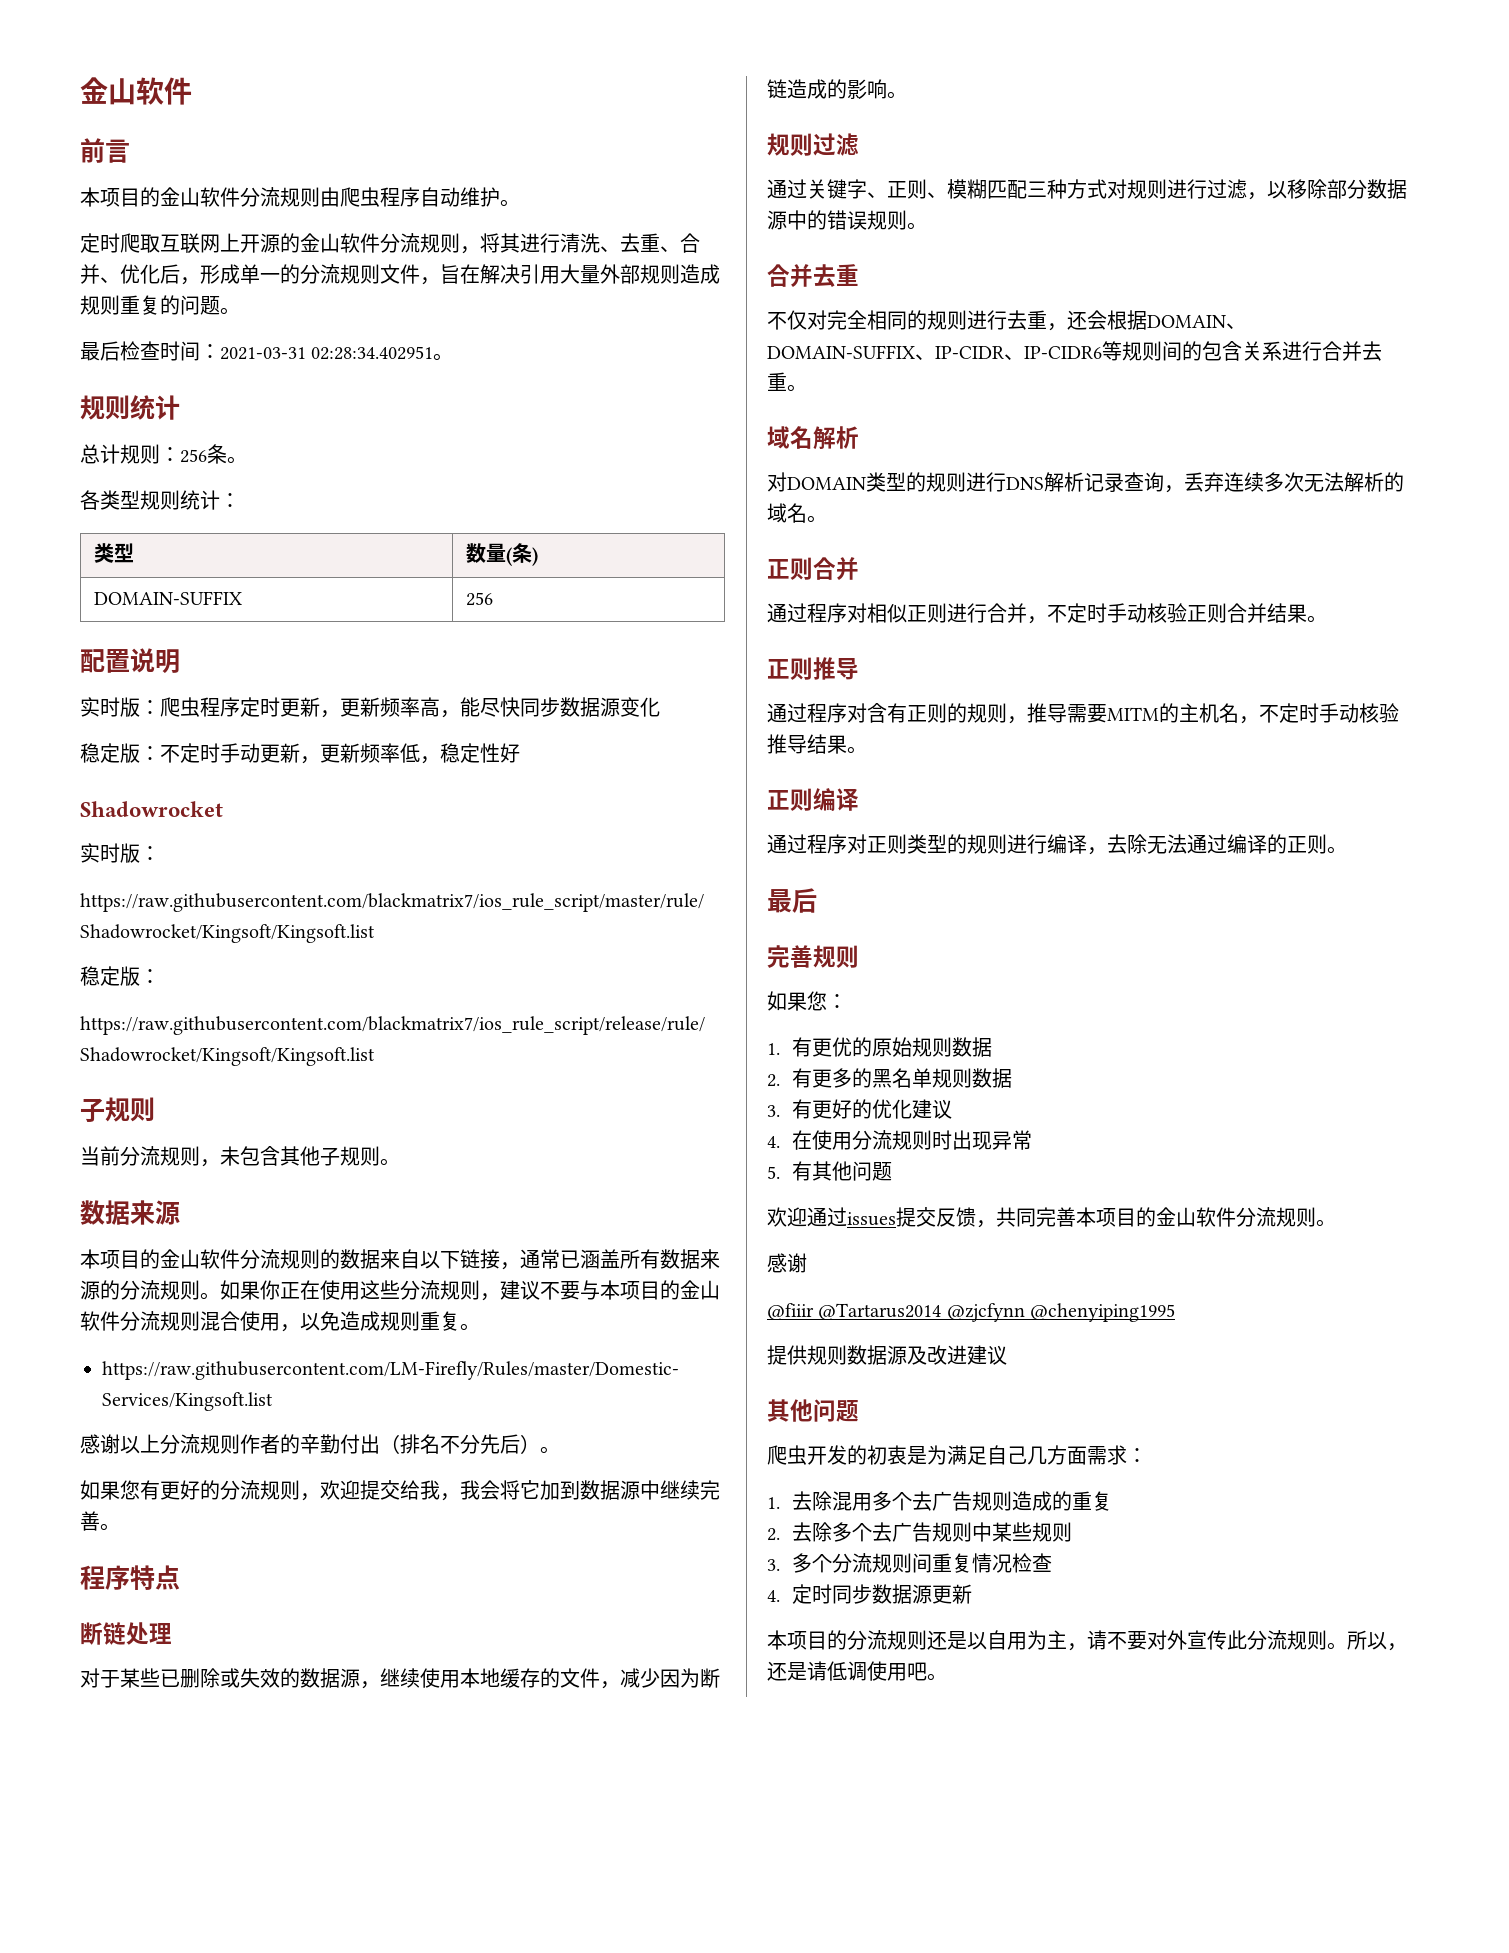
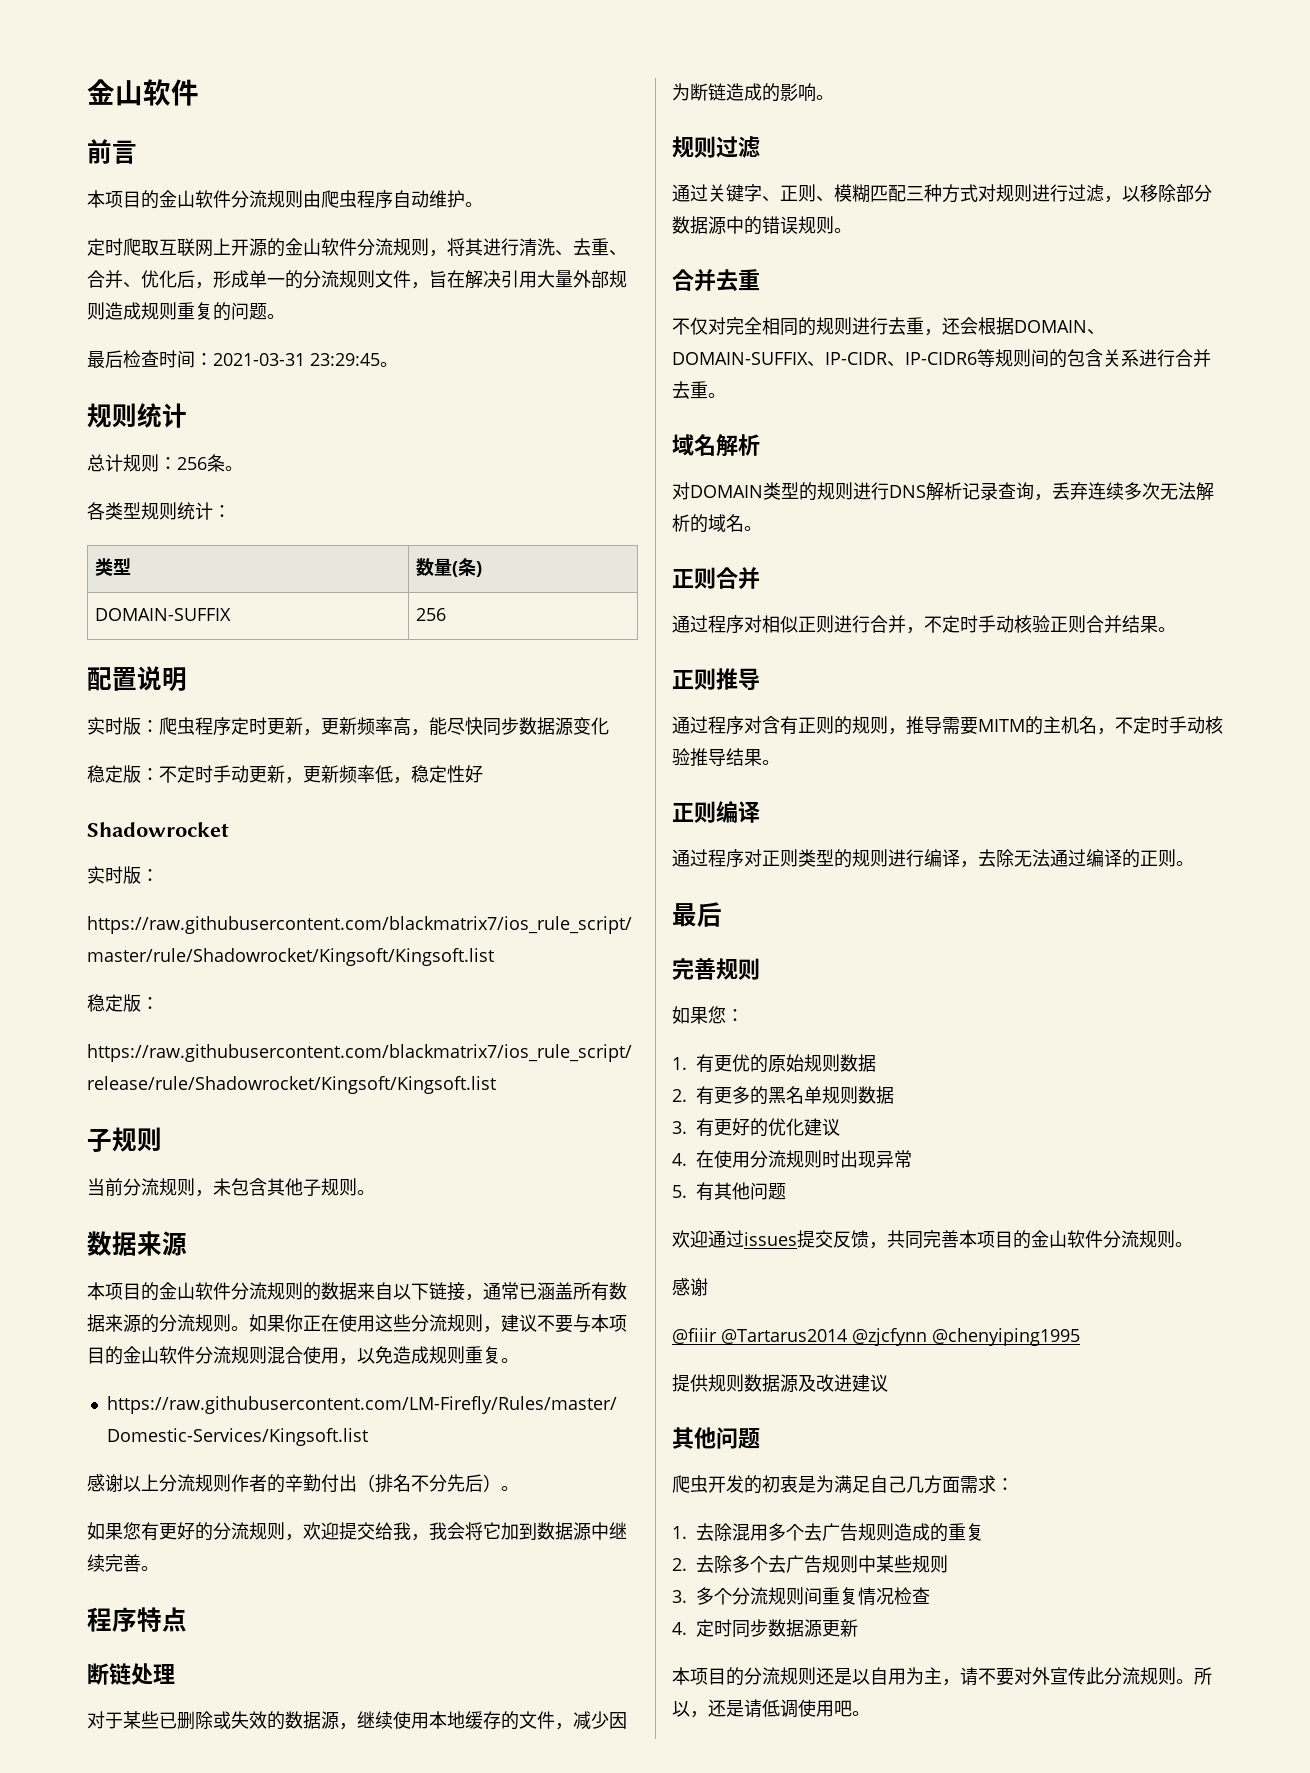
- 最后检查时间：2021-03-31 02:28:34.402951。
+ 最后检查时间：2021-03-31 23:29:45。

